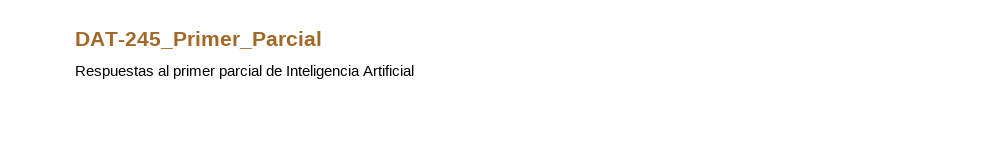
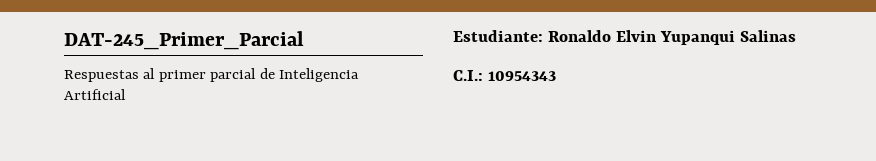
+ Estudiante: Ronaldo Elvin Yupanqui Salinas
+ C.I.: 10954343

